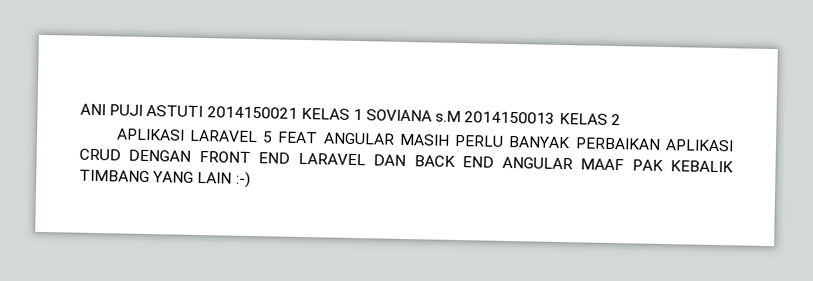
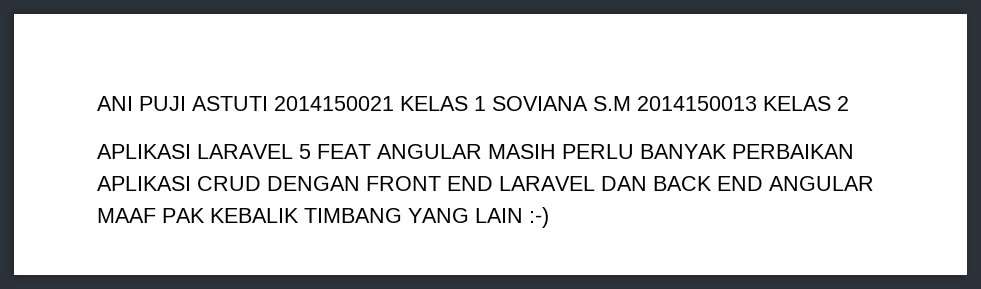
- ANI PUJI ASTUTI 2014150021 KELAS 1 SOVIANA s.M 2014150013 KELAS 2
+ ANI PUJI ASTUTI 2014150021 KELAS 1 SOVIANA S.M 2014150013 KELAS 2

